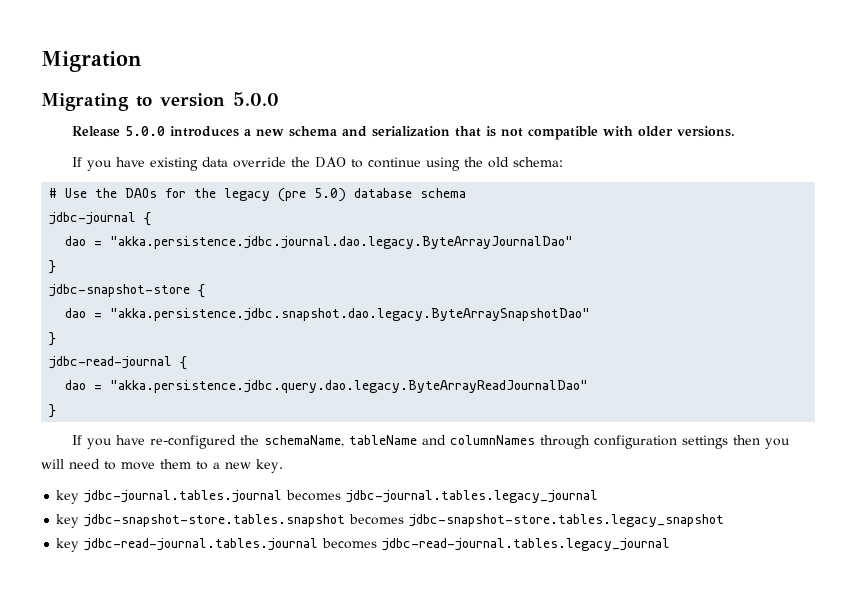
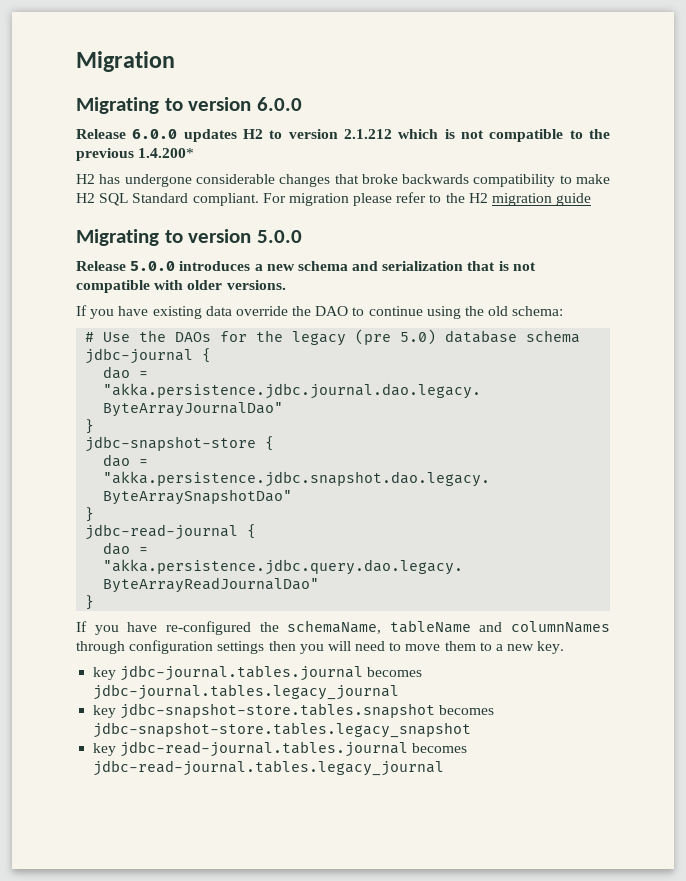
+ Migrating to version 6.0.0
+ Release 6.0.0 updates H2 to version 2.1.212 which is not compatible to the previous 1.4.200*
+ H2 has undergone considerable changes that broke backwards compatibility to make H2 SQL Standard compliant. For migration please refer to the H2 migration guide

